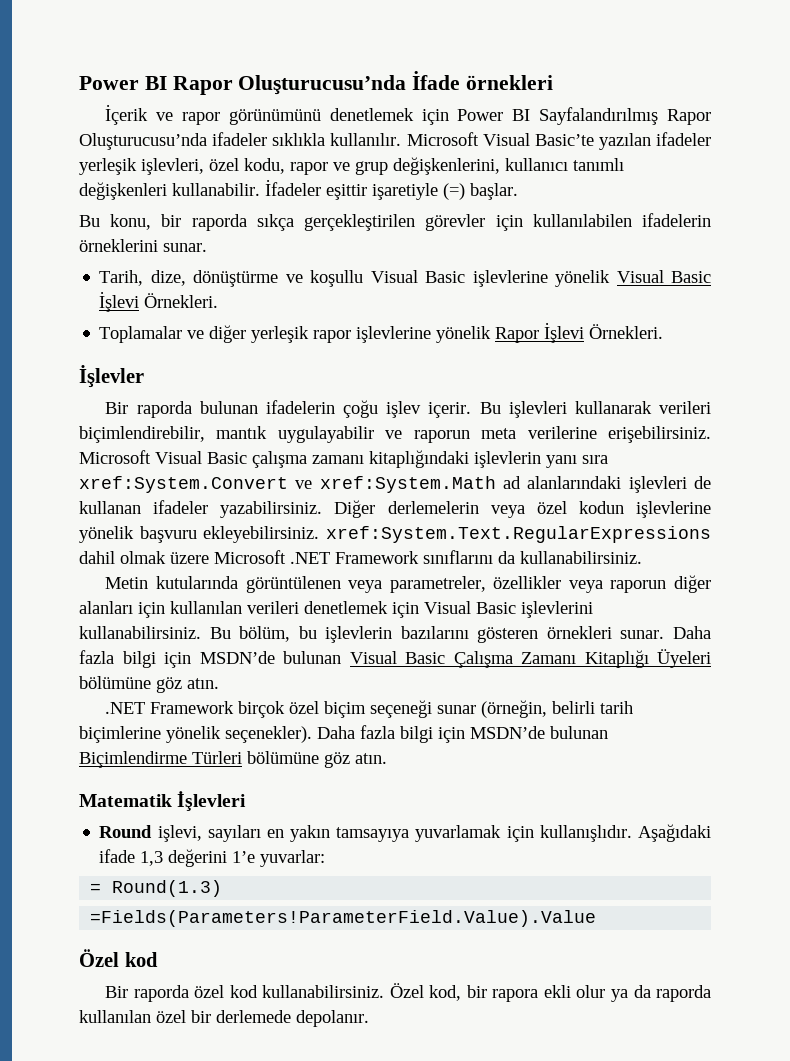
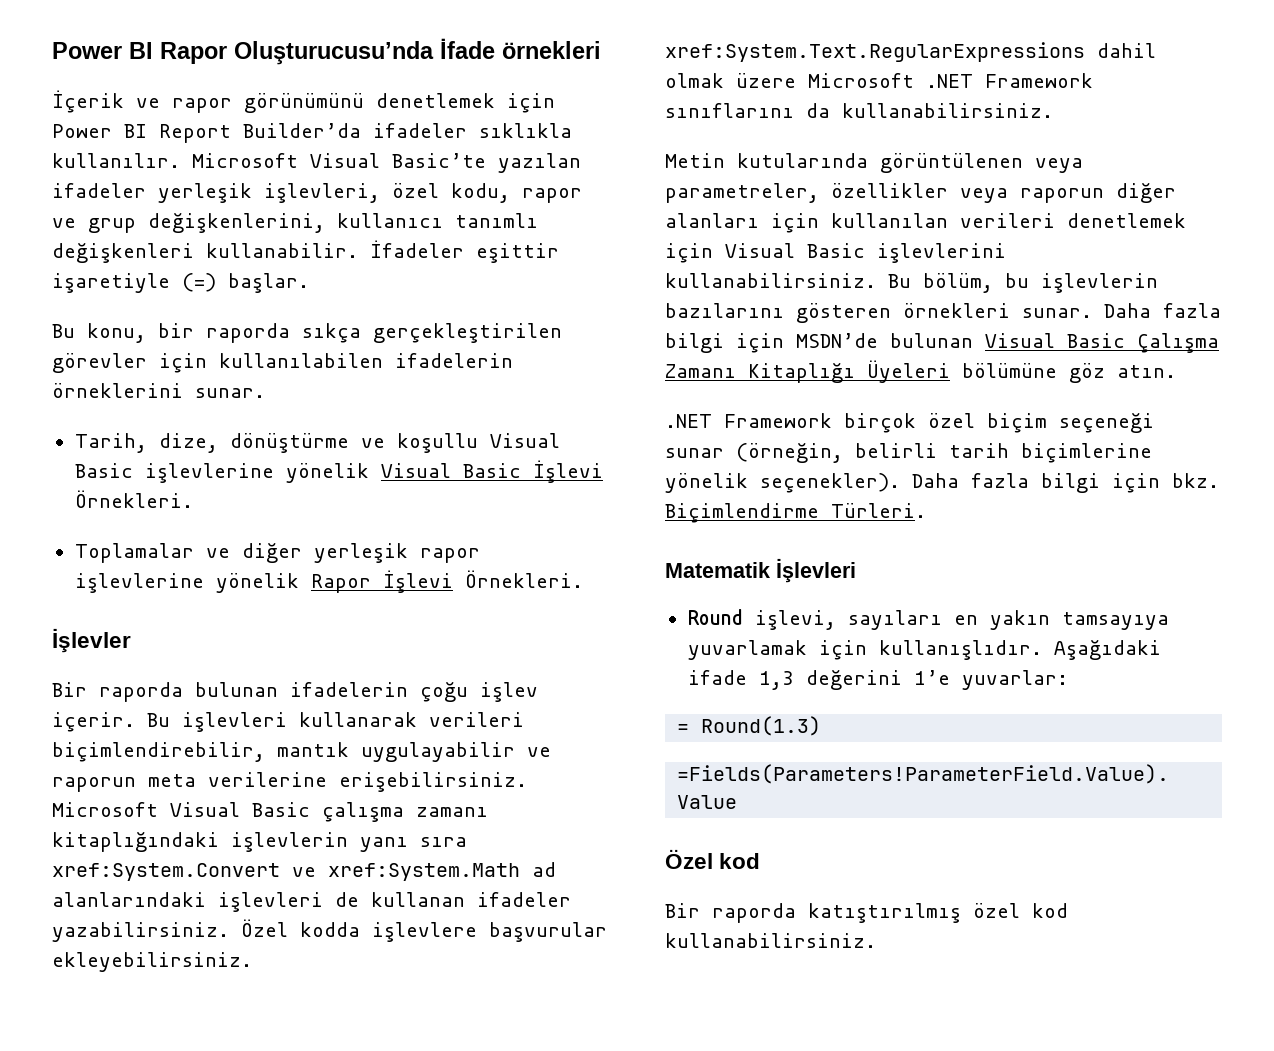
- İçerik ve rapor görünümünü denetlemek için Power BI Sayfalandırılmış Rapor Oluşturucusu’nda ifadeler sıklıkla kullanılır.
+ İçerik ve rapor görünümünü denetlemek için Power BI Report Builder’da ifadeler sıklıkla kullanılır.
- Diğer derlemelerin veya özel kodun işlevlerine yönelik başvuru ekleyebilirsiniz. xref:System.Text.RegularExpressions dahil olmak üzere Microsoft .NET Framework sınıflarını da kullanabilirsiniz.
+ Özel kodda işlevlere başvurular ekleyebilirsiniz. xref:System.Text.RegularExpressions dahil olmak üzere Microsoft .NET Framework sınıflarını da kullanabilirsiniz.
- Daha fazla bilgi için MSDN’de bulunan Biçimlendirme Türleri bölümüne göz atın.
+ Daha fazla bilgi için bkz. Biçimlendirme Türleri.
- Bir raporda özel kod kullanabilirsiniz. Özel kod, bir rapora ekli olur ya da raporda kullanılan özel bir derlemede depolanır.
+ Bir raporda katıştırılmış özel kod kullanabilirsiniz.

